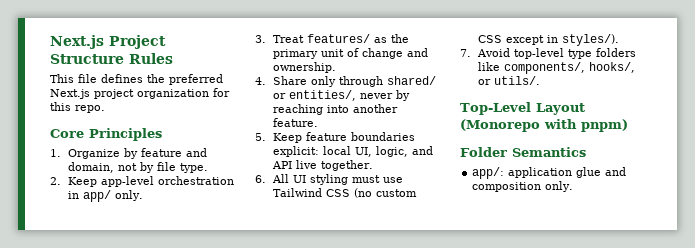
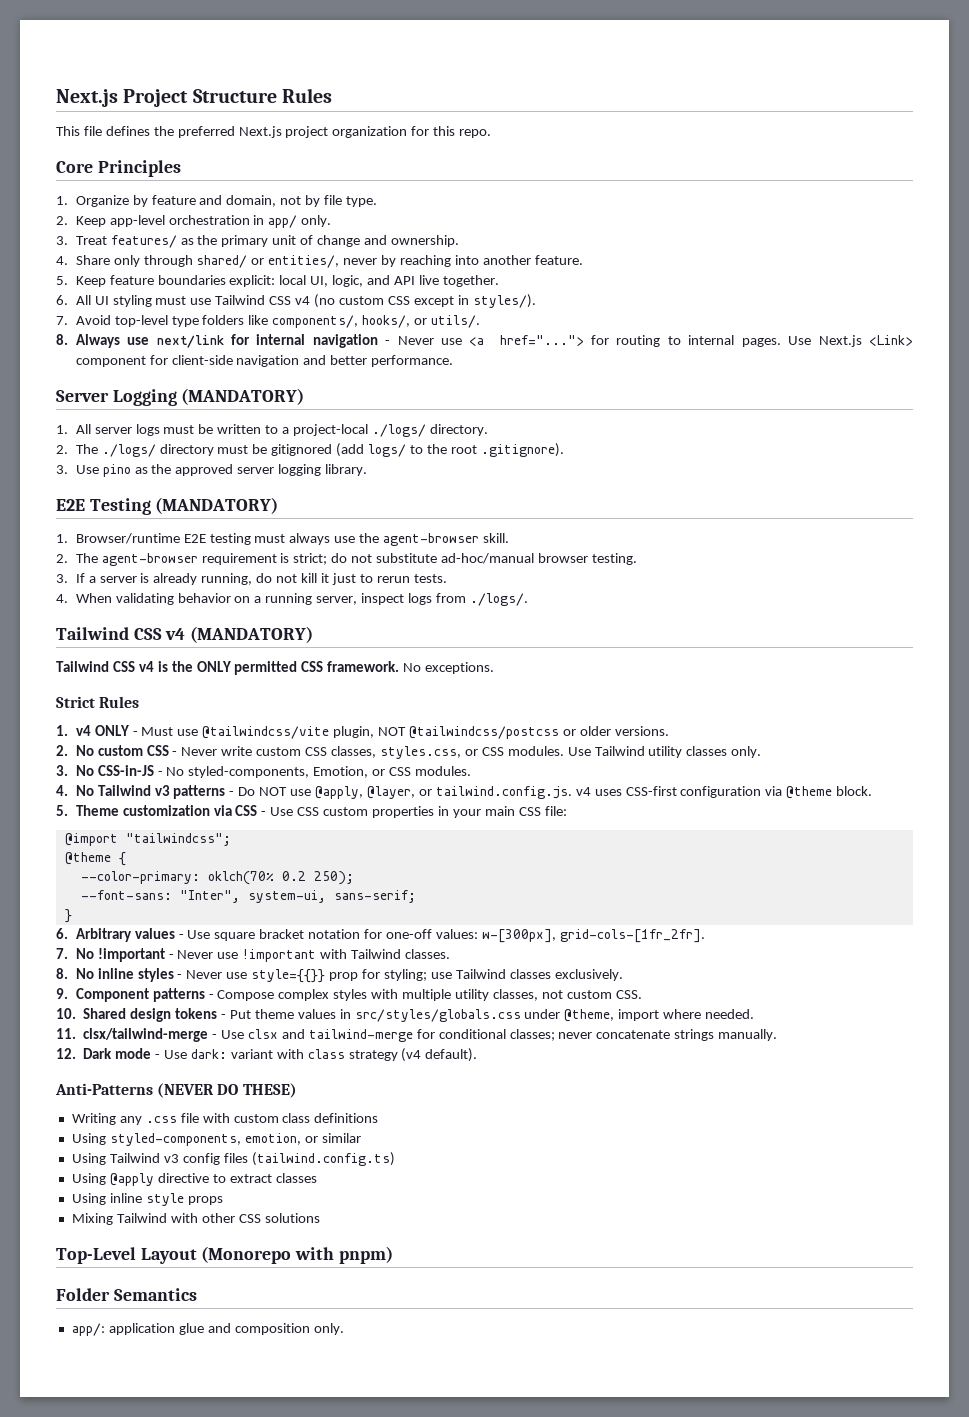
- 6. All UI styling must use Tailwind CSS (no custom CSS except in styles/).
+ 6. All UI styling must use Tailwind CSS v4 (no custom CSS except in styles/).
+ 8. Always use next/link for internal navigation - Never use <a href="..."> for routing to internal pages. Use Next.js <Link> component for client-side navigation and better performance.
+ Server Logging (MANDATORY)
+ 1. All server logs must be written to a project-local ./logs/ directory.
+ 2. The ./logs/ directory must be gitignored (add logs/ to the root .gitignore).
+ 3. Use pino as the approved server logging library.
+ E2E Testing (MANDATORY)
+ 1. Browser/runtime E2E testing must always use the agent-browser skill.
+ 2. The agent-browser requirement is strict; do not substitute ad-hoc/manual browser testing.
+ 3. If a server is already running, do not kill it just to rerun tests.
+ 4. When validating behavior on a running server, inspect logs from ./logs/.
+ Tailwind CSS v4 (MANDATORY)
+ Tailwind CSS v4 is the ONLY permitted CSS framework. No exceptions.
+ Strict Rules
+ 1. v4 ONLY - Must use @tailwindcss/vite plugin, NOT @tailwindcss/postcss or older versions.
+ 2. No custom CSS - Never write custom CSS classes, styles.css, or CSS modules. Use Tailwind utility classes only.
+ 3. No CSS-in-JS - No styled-components, Emotion, or CSS modules.
+ 4. No Tailwind v3 patterns - Do NOT use @apply, @layer, or tailwind.config.js. v4 uses CSS-first configuration via @theme block.
+ 5. Theme customization via CSS - Use CSS custom properties in your main CSS file:
+ @import "tailwindcss";
+ @theme {
+ --color-primary: oklch(70% 0.2 250);
+ --font-sans: "Inter", system-ui, sans-serif;
+ }
+ 6. Arbitrary values - Use square bracket notation for one-off values: w-[300px], grid-cols-[1fr_2fr].
+ 7. No !important - Never use !important with Tailwind classes.
+ 8. No inline styles - Never use style={{}} prop for styling; use Tailwind classes exclusively.
+ 9. Component patterns - Compose complex styles with multiple utility classes, not custom CSS.
+ 10. Shared design tokens - Put theme values in src/styles/globals.css under @theme, import where needed.
+ 11. clsx/tailwind-merge - Use clsx and tailwind-merge for conditional classes; never concatenate strings manually.
+ 12. Dark mode - Use dark: variant with class strategy (v4 default).
+ Anti-Patterns (NEVER DO THESE)
+ Writing any .css file with custom class definitions
+ Using styled-components, emotion, or similar
+ Using Tailwind v3 config files (tailwind.config.ts)
+ Using @apply directive to extract classes
+ Using inline style props
+ Mixing Tailwind with other CSS solutions

